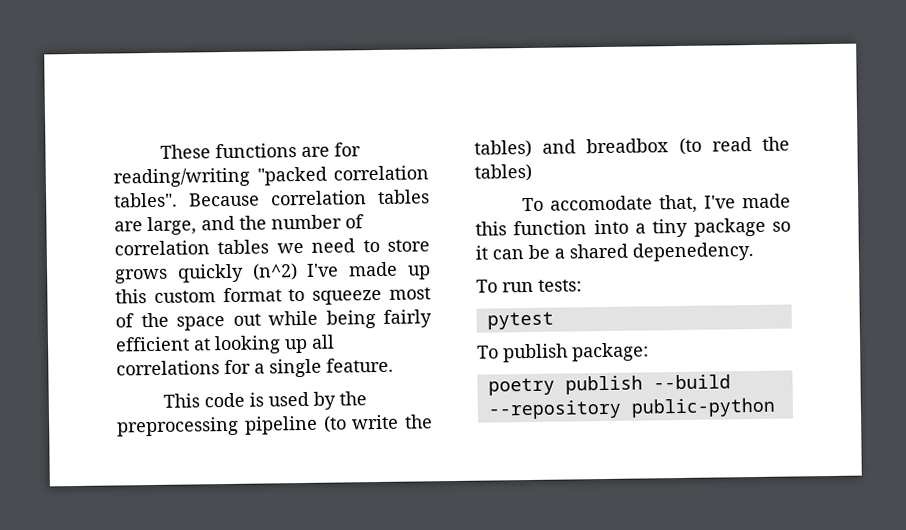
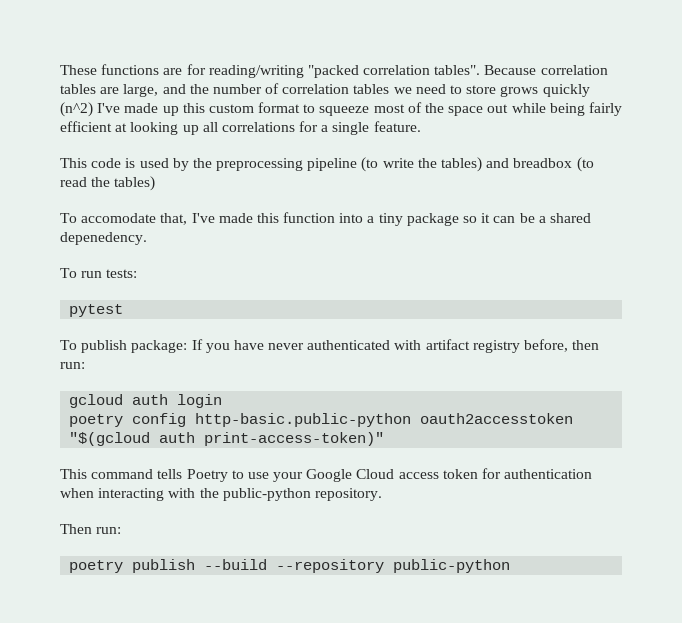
- To publish package:
+ To publish package: If you have never authenticated with artifact registry before, then run:
+ gcloud auth login
+ poetry config http-basic.public-python oauth2accesstoken "$(gcloud auth print-access-token)"
+ This command tells Poetry to use your Google Cloud access token for authentication when interacting with the public-python repository.
+ Then run:

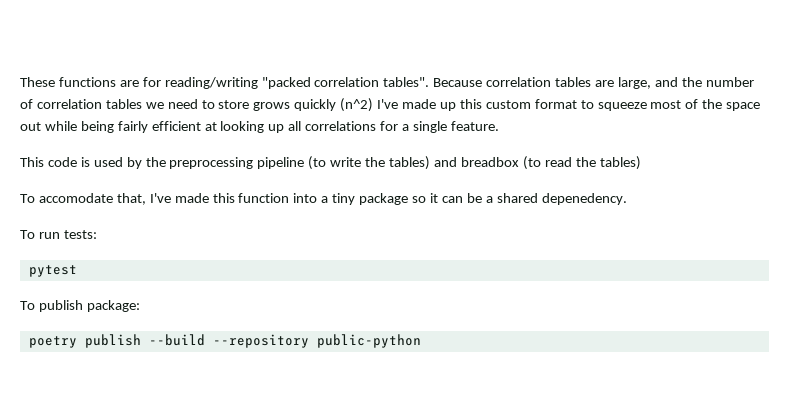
- To publish package: If you have never authenticated with artifact registry before, then run:
- gcloud auth login
- poetry config http-basic.public-python oauth2accesstoken "$(gcloud auth print-access-token)"
- This command tells Poetry to use your Google Cloud access token for authentication when interacting with the public-python repository.
- Then run:
+ To publish package:

